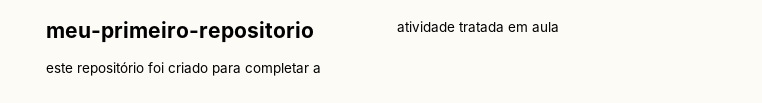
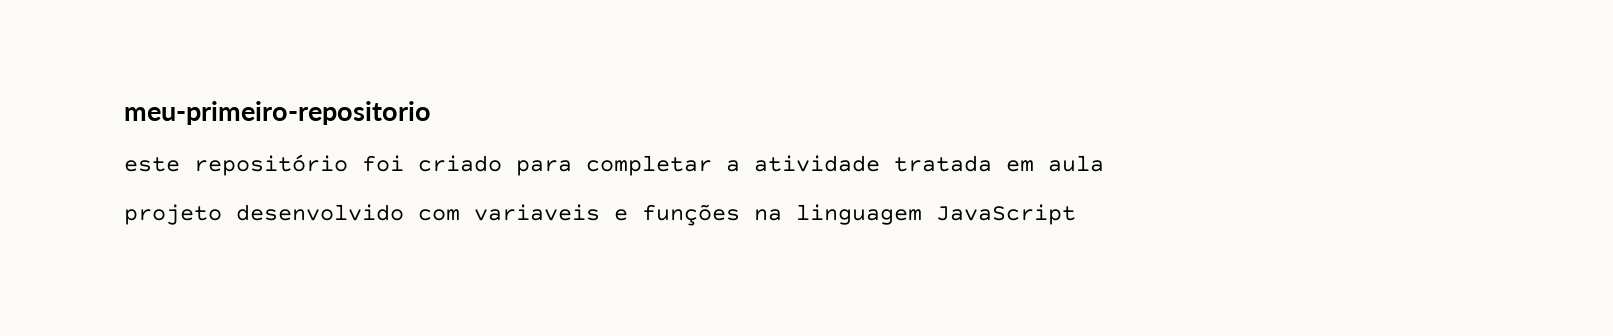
+ projeto desenvolvido com variaveis e funções na linguagem JavaScript

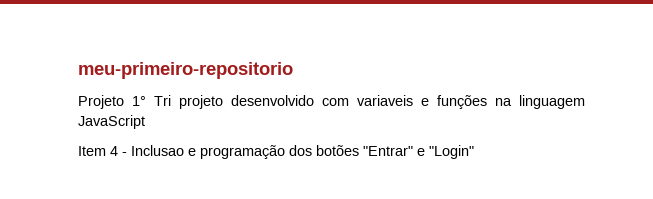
- este repositório foi criado para completar a atividade tratada em aula
- projeto desenvolvido com variaveis e funções na linguagem JavaScript
+ Projeto 1° Tri projeto desenvolvido com variaveis e funções na linguagem JavaScript
+ Item 4 - Inclusao e programação dos botões "Entrar" e "Login"

